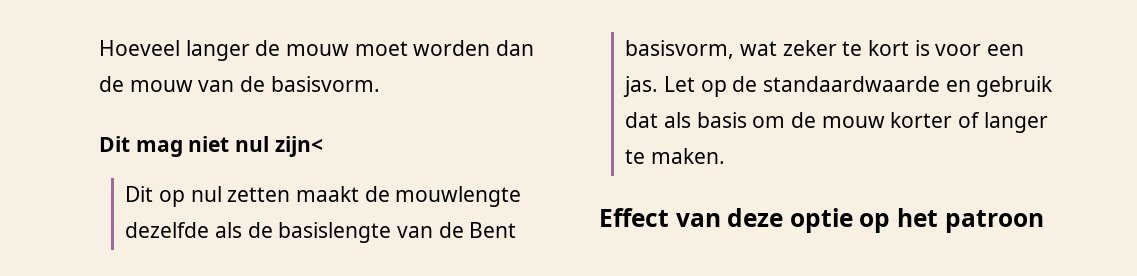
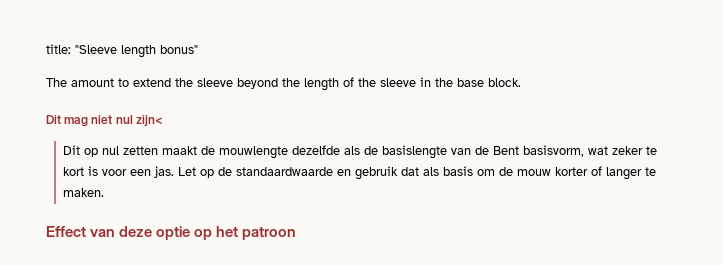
- Hoeveel langer de mouw moet worden dan de mouw van de basisvorm.
+ title: "Sleeve length bonus"
+ The amount to extend the sleeve beyond the length of the sleeve in the base block.

